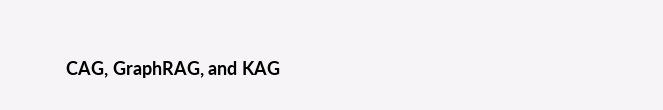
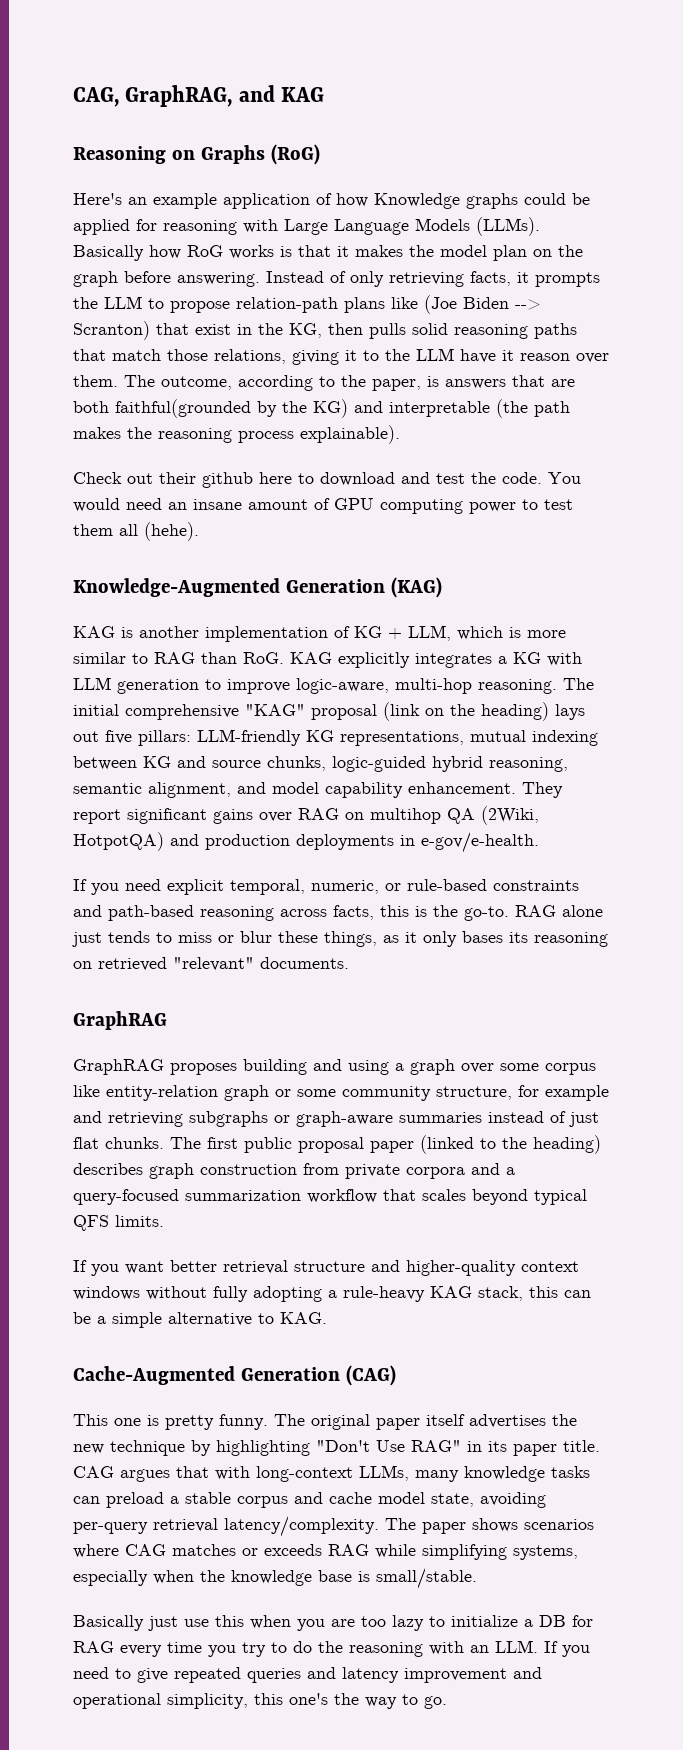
+ Reasoning on Graphs (RoG)
+ Here's an example application of how Knowledge graphs could be applied for reasoning with Large Language Models (LLMs). Basically how RoG works is that it makes the model plan on the graph before answering. Instead of only retrieving facts, it prompts the LLM to propose relation-path plans like (Joe Biden --> Scranton) that exist in the KG, then pulls solid reasoning paths that match those relations, giving it to the LLM have it reason over them. The outcome, according to the paper, is answers that are both faithful(grounded by the KG) and interpretable (the path makes the reasoning process explainable).
+ Check out their github here to download and test the code. You would need an insane amount of GPU computing power to test them all (hehe).
+ Knowledge-Augmented Generation (KAG)
+ KAG is another implementation of KG + LLM, which is more similar to RAG than RoG. KAG explicitly integrates a KG with LLM generation to improve logic-aware, multi-hop reasoning. The initial comprehensive "KAG" proposal (link on the heading) lays out five pillars: LLM-friendly KG representations, mutual indexing between KG and source chunks, logic-guided hybrid reasoning, semantic alignment, and model capability enhancement. They report significant gains over RAG on multihop QA (2Wiki, HotpotQA) and production deployments in e-gov/e-health.
+ If you need explicit temporal, numeric, or rule-based constraints and path-based reasoning across facts, this is the go-to. RAG alone just tends to miss or blur these things, as it only bases its reasoning on retrieved "relevant" documents.
+ GraphRAG
+ GraphRAG proposes building and using a graph over some corpus like entity-relation graph or some community structure, for example and retrieving subgraphs or graph-aware summaries instead of just flat chunks. The first public proposal paper (linked to the heading) describes graph construction from private corpora and a query-focused summarization workflow that scales beyond typical QFS limits.
+ If you want better retrieval structure and higher-quality context windows without fully adopting a rule-heavy KAG stack, this can be a simple alternative to KAG.
+ Cache-Augmented Generation (CAG)
+ This one is pretty funny. The original paper itself advertises the new technique by highlighting "Don't Use RAG" in its paper title. CAG argues that with long-context LLMs, many knowledge tasks can preload a stable corpus and cache model state, avoiding per-query retrieval latency/complexity. The paper shows scenarios where CAG matches or exceeds RAG while simplifying systems, especially when the knowledge base is small/stable.
+ Basically just use this when you are too lazy to initialize a DB for RAG every time you try to do the reasoning with an LLM. If you need to give repeated queries and latency improvement and operational simplicity, this one's the way to go.

